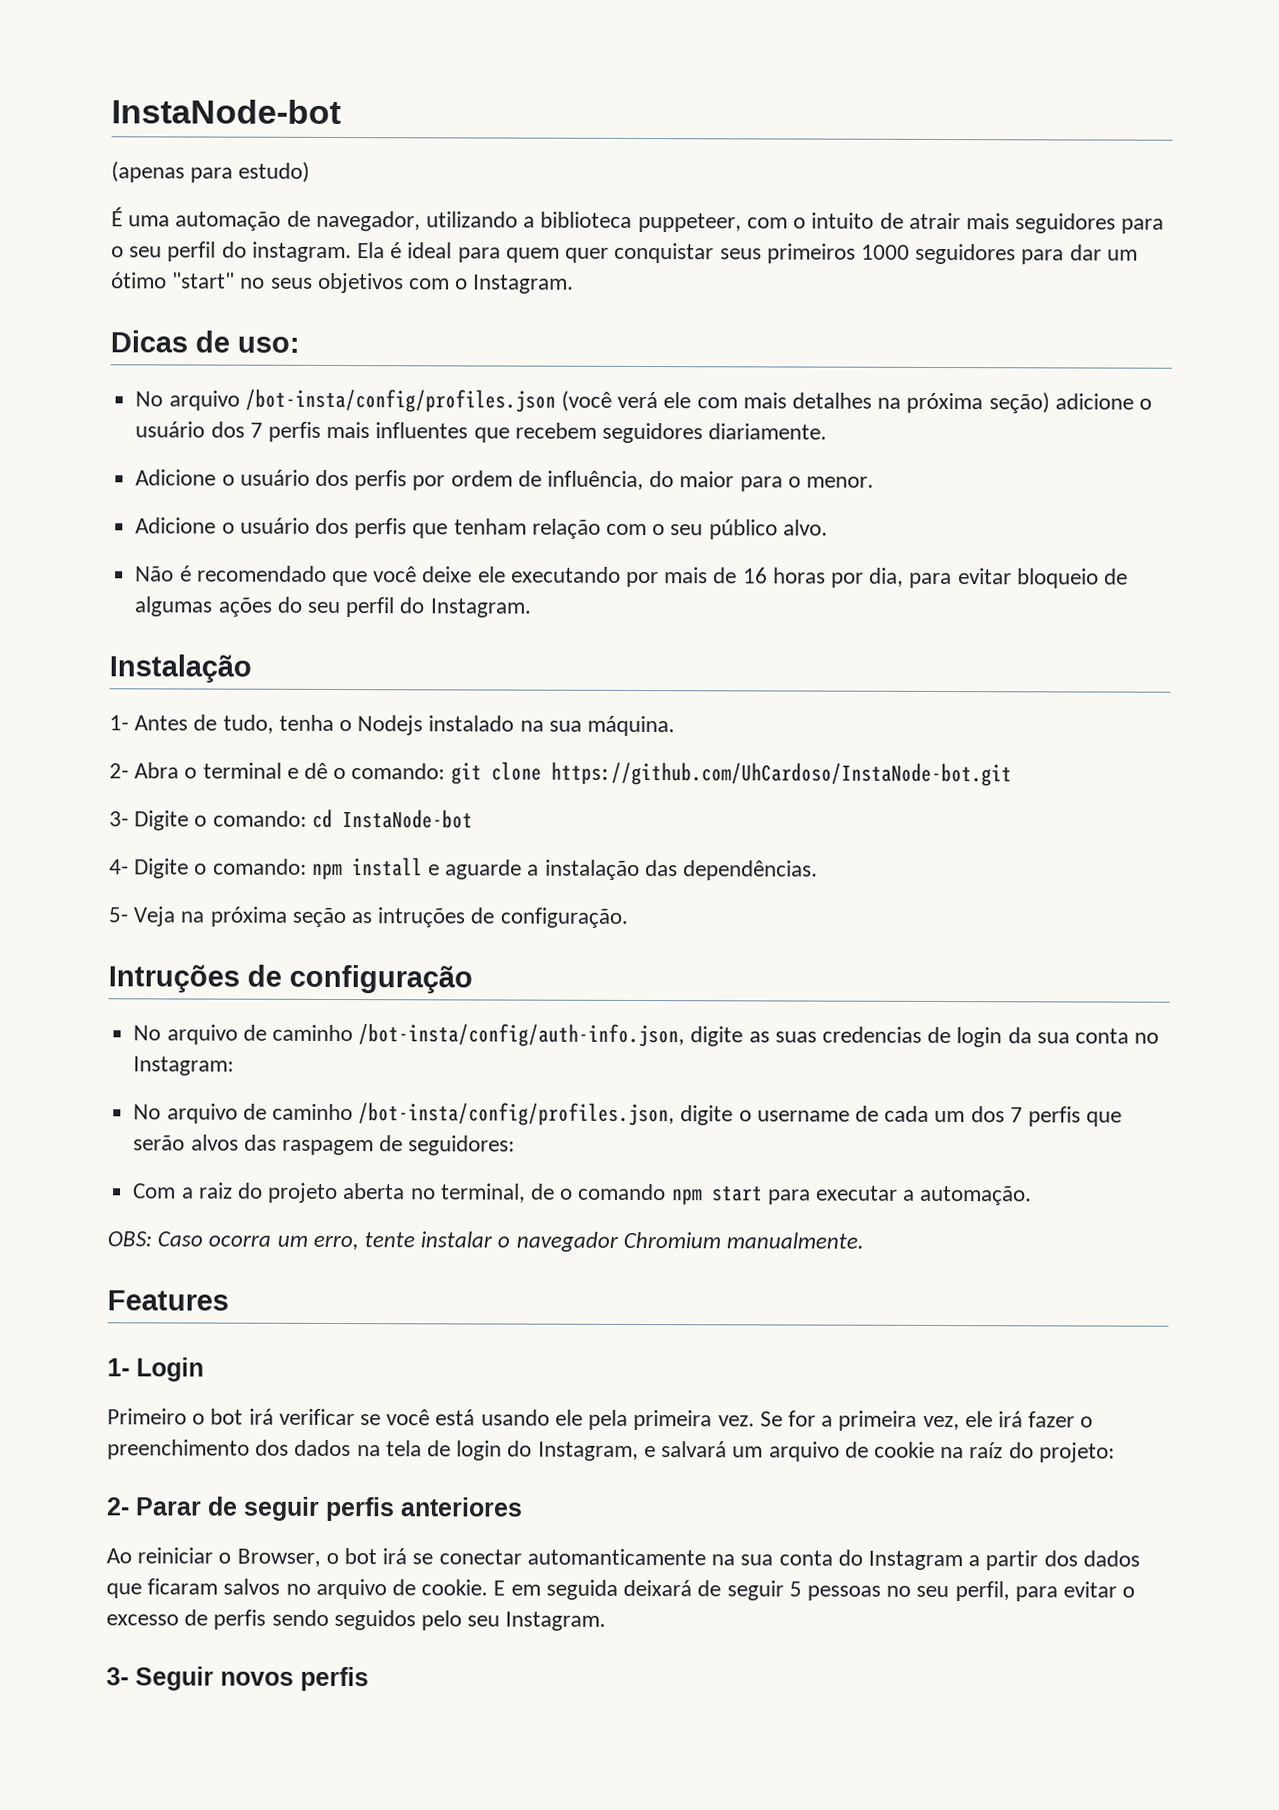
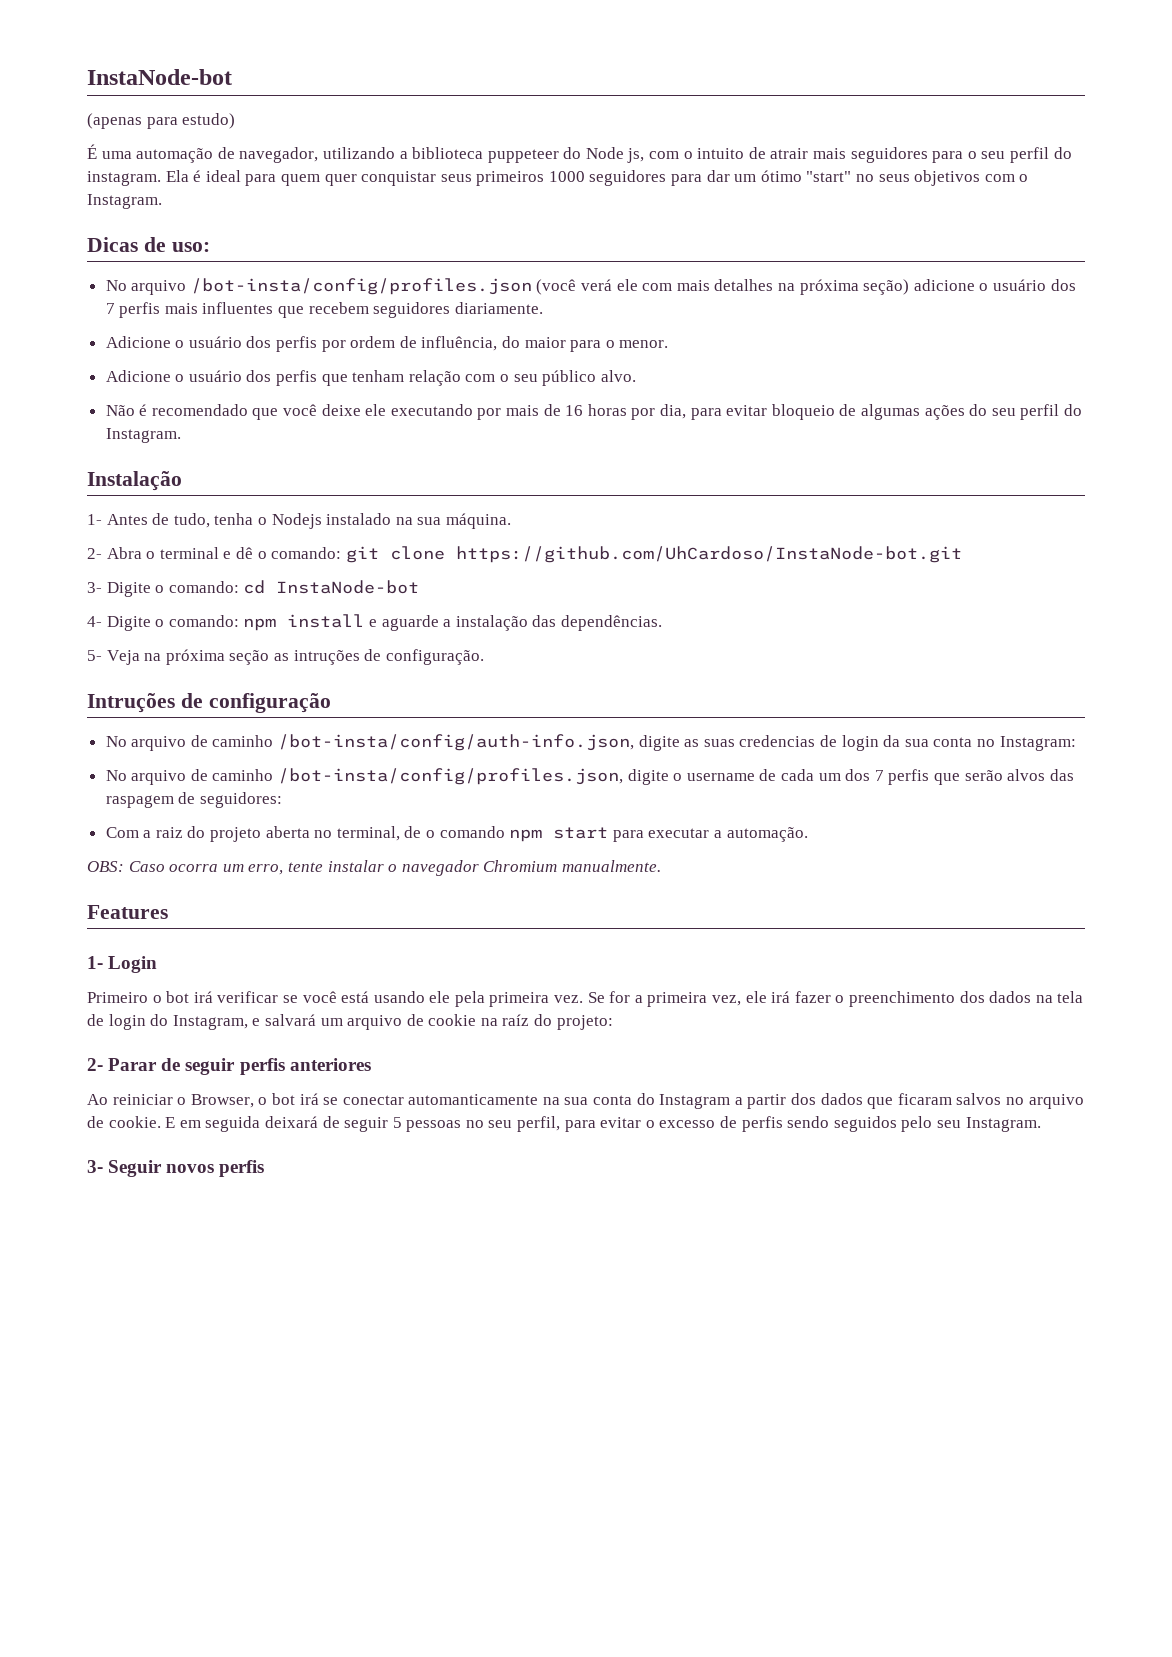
- É uma automação de navegador, utilizando a biblioteca puppeteer, com o intuito de atrair mais seguidores para o seu perfil do instagram.
+ É uma automação de navegador, utilizando a biblioteca puppeteer do Node js, com o intuito de atrair mais seguidores para o seu perfil do instagram.

